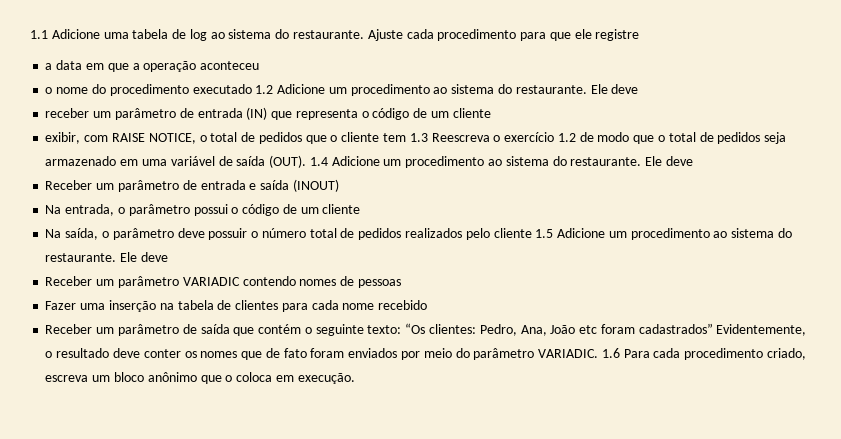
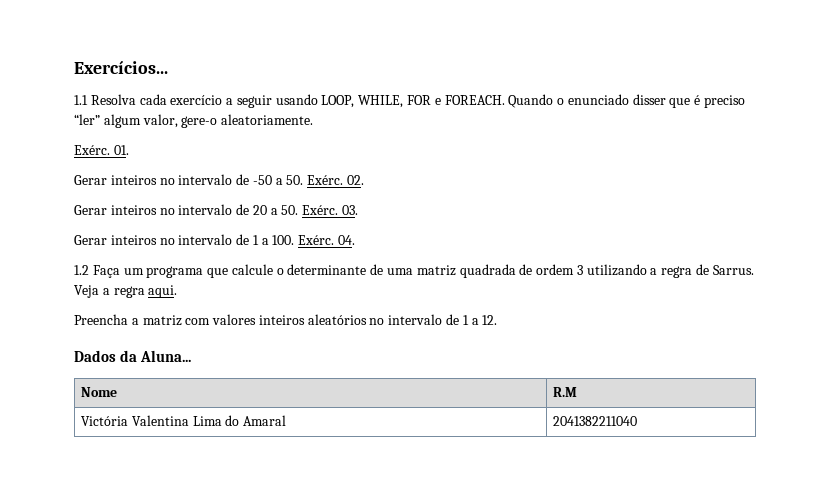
- 1.1 Adicione uma tabela de log ao sistema do restaurante. Ajuste cada procedimento para que ele registre
- a data em que a operação aconteceu
- o nome do procedimento executado 1.2 Adicione um procedimento ao sistema do restaurante. Ele deve
- receber um parâmetro de entrada (IN) que representa o código de um cliente
- exibir, com RAISE NOTICE, o total de pedidos que o cliente tem 1.3 Reescreva o exercício 1.2 de modo que o total de pedidos seja armazenado em uma variável de saída (OUT). 1.4 Adicione um procedimento ao sistema do restaurante. Ele deve
- Receber um parâmetro de entrada e saída (INOUT)
- Na entrada, o parâmetro possui o código de um cliente
- Na saída, o parâmetro deve possuir o número total de pedidos realizados pelo cliente 1.5 Adicione um procedimento ao sistema do restaurante. Ele deve
- Receber um parâmetro VARIADIC contendo nomes de pessoas
- Fazer uma inserção na tabela de clientes para cada nome recebido
- Receber um parâmetro de saída que contém o seguinte texto: “Os clientes: Pedro, Ana, João etc foram cadastrados” Evidentemente, o resultado deve conter os nomes que de fato foram enviados por meio do parâmetro VARIADIC. 1.6 Para cada procedimento criado, escreva um bloco anônimo que o coloca em execução.
+ Exercícios...
+ 1.1 Resolva cada exercício a seguir usando LOOP, WHILE, FOR e FOREACH. Quando o enunciado disser que é preciso “ler” algum valor, gere-o aleatoriamente.
+ Exérc. 01.
+ Gerar inteiros no intervalo de -50 a 50. Exérc. 02.
+ Gerar inteiros no intervalo de 20 a 50. Exérc. 03.
+ Gerar inteiros no intervalo de 1 a 100. Exérc. 04.
+ 1.2 Faça um programa que calcule o determinante de uma matriz quadrada de ordem 3 utilizando a regra de Sarrus. Veja a regra aqui.
+ Preencha a matriz com valores inteiros aleatórios no intervalo de 1 a 12.
+ Dados da Aluna...
+ Nome | R.M
+ Victória Valentina Lima do Amaral | 2041382211040

